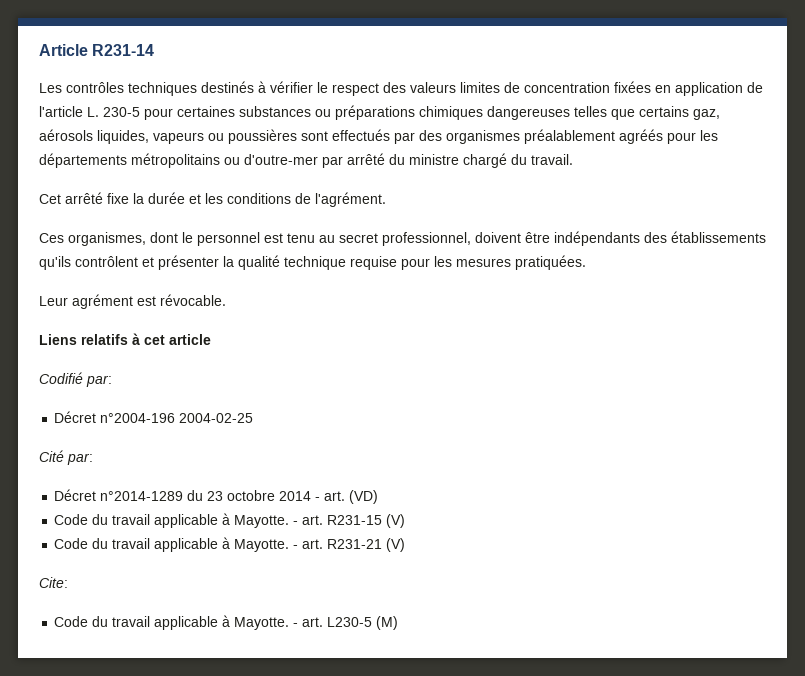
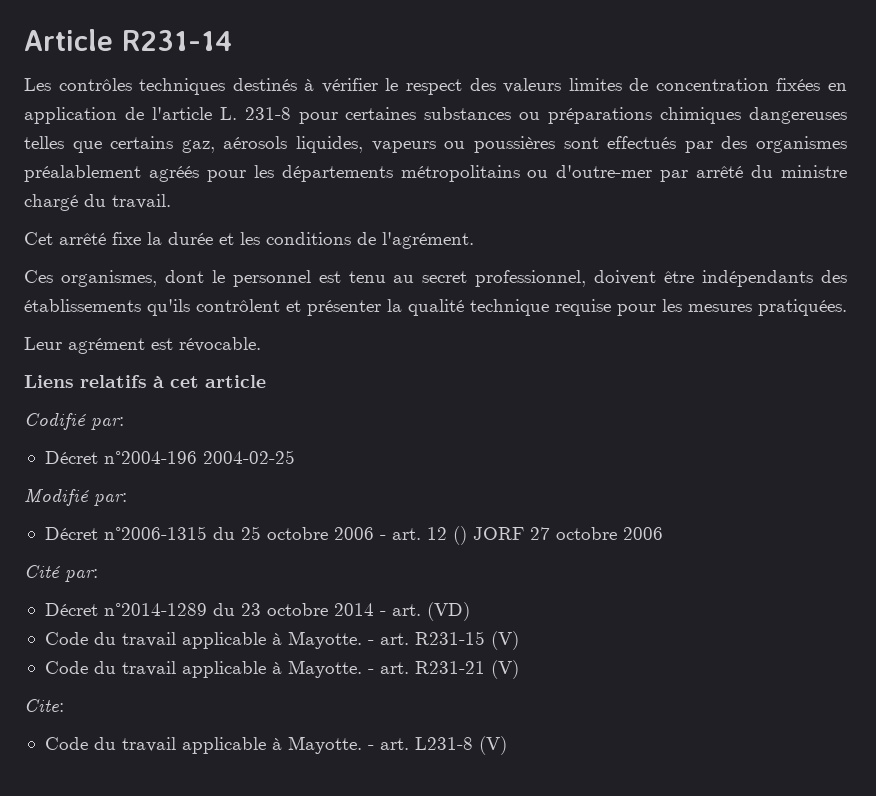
- Les contrôles techniques destinés à vérifier le respect des valeurs limites de concentration fixées en application de l'article L. 230-5 pour certaines substances ou préparations chimiques dangereuses telles que certains gaz, aérosols liquides, vapeurs ou poussières sont effectués par des organismes préalablement agréés pour les départements métropolitains ou d'outre-mer par arrêté du ministre chargé du travail.
+ Les contrôles techniques destinés à vérifier le respect des valeurs limites de concentration fixées en application de l'article L. 231-8 pour certaines substances ou préparations chimiques dangereuses telles que certains gaz, aérosols liquides, vapeurs ou poussières sont effectués par des organismes préalablement agréés pour les départements métropolitains ou d'outre-mer par arrêté du ministre chargé du travail.
+ Modifié par:
+ Décret n°2006-1315 du 25 octobre 2006 - art. 12 () JORF 27 octobre 2006
- - art. L230-5 (M)
+ - art. L231-8 (V)

